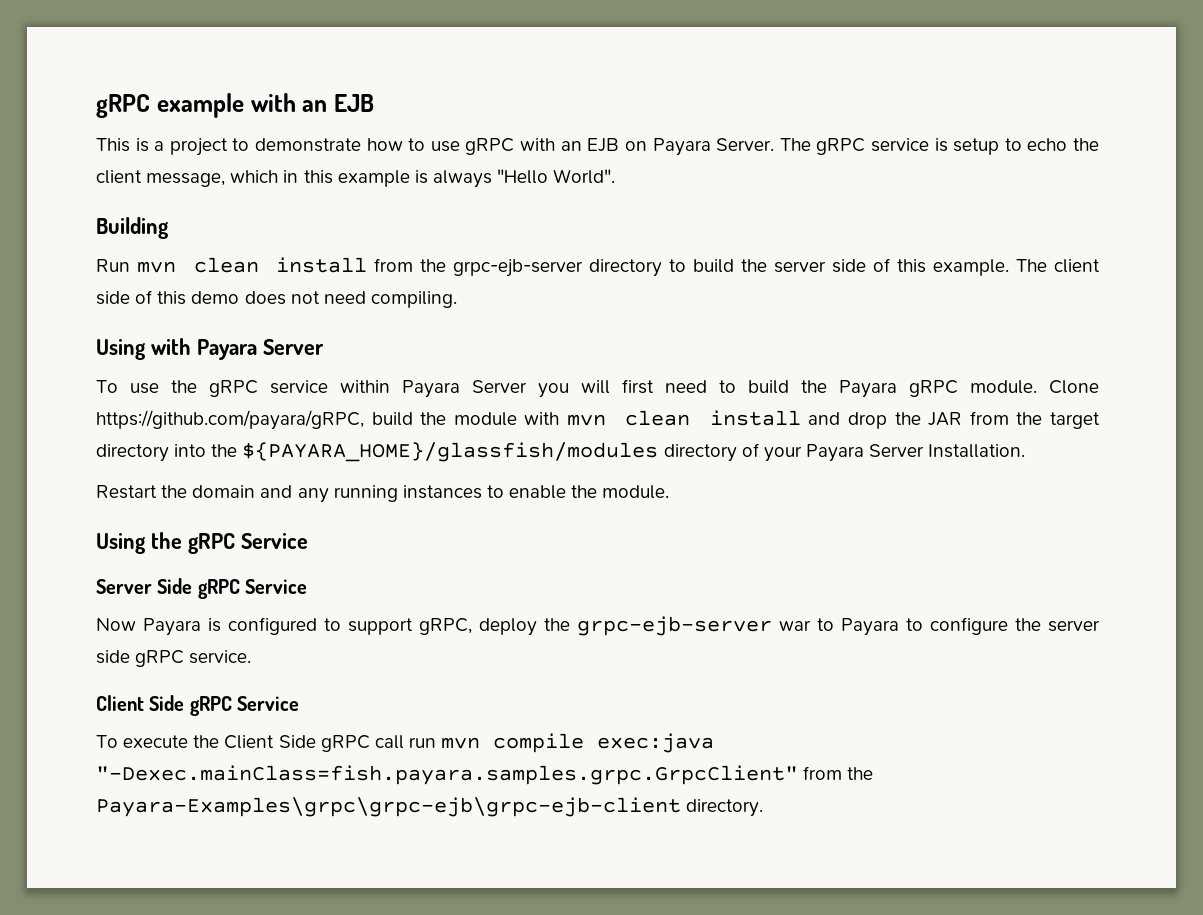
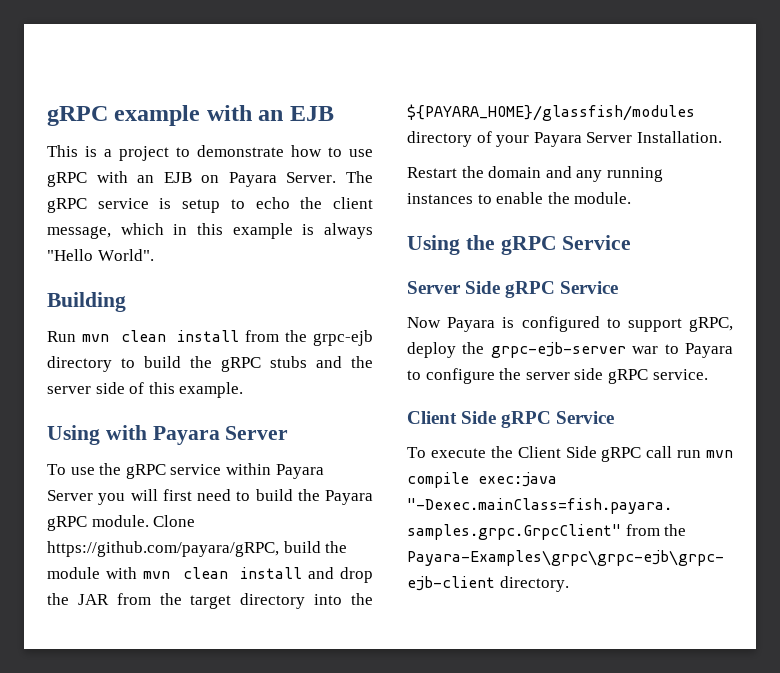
- Run mvn clean install from the grpc-ejb-server directory to build the server side of this example. The client side of this demo does not need compiling.
+ Run mvn clean install from the grpc-ejb directory to build the gRPC stubs and the server side of this example.

